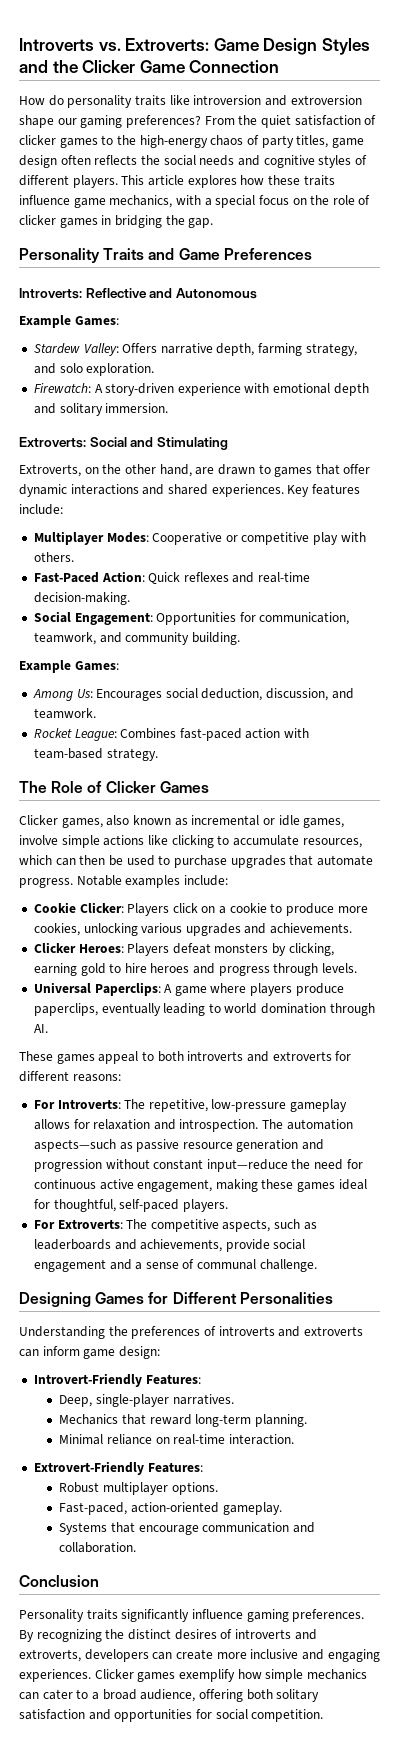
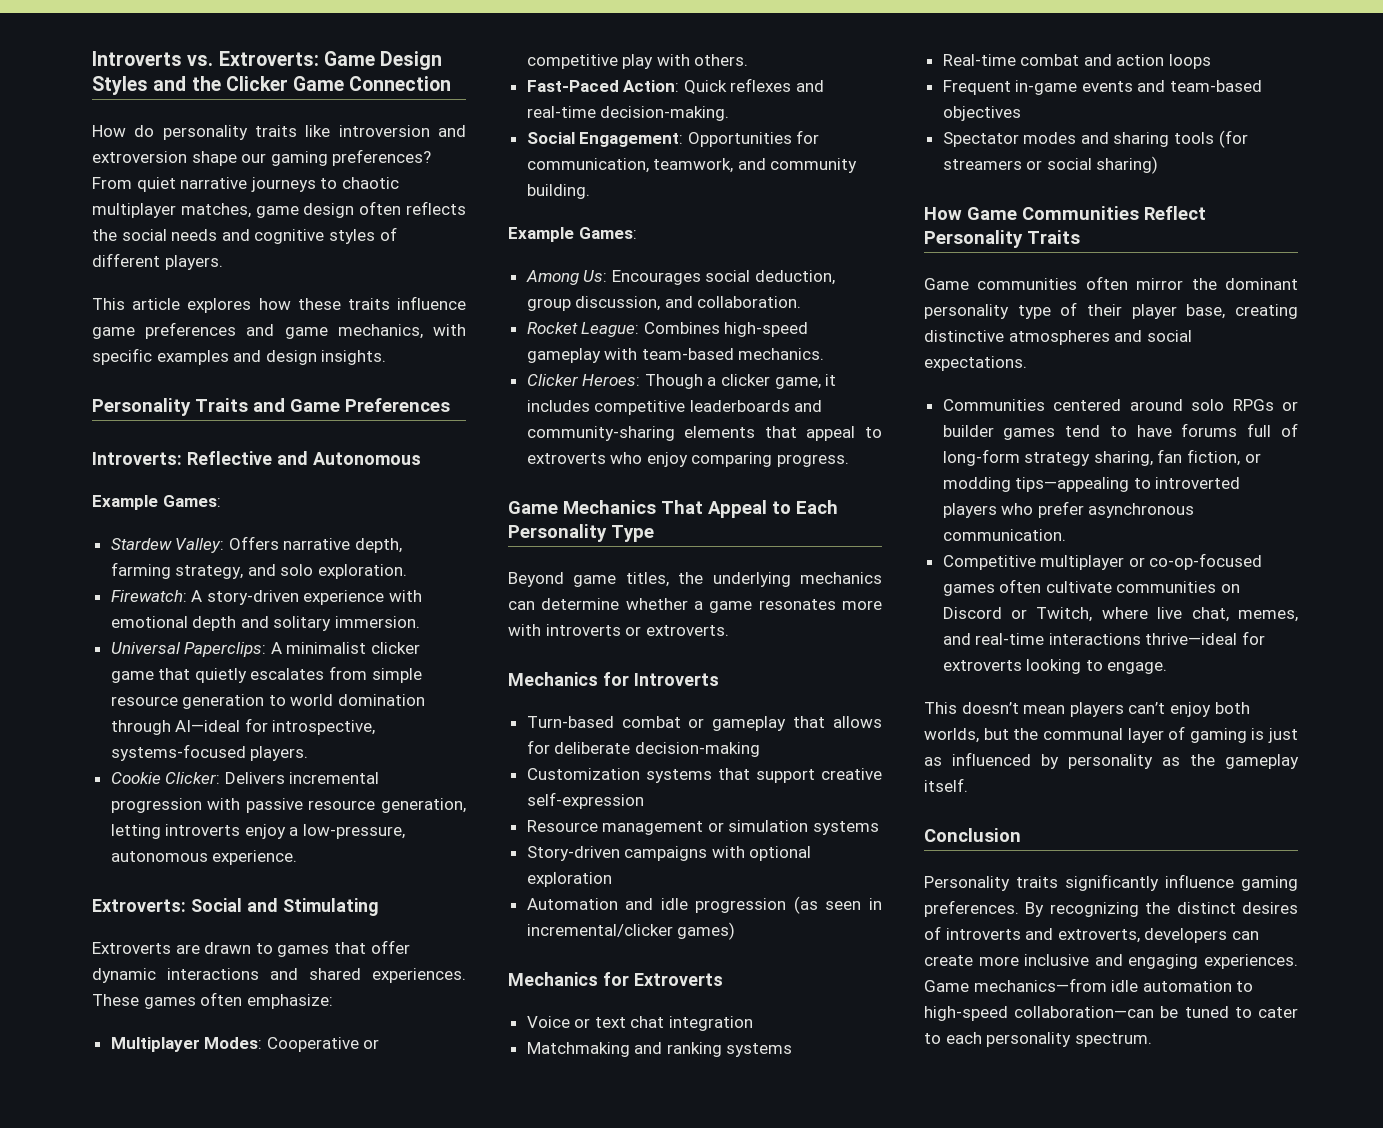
- From the quiet satisfaction of clicker games to the high-energy chaos of party titles, game design often reflects the social needs and cognitive styles of different players. This article explores how these traits influence game mechanics, with a special focus on the role of clicker games in bridging the gap.
+ From quiet narrative journeys to chaotic multiplayer matches, game design often reflects the social needs and cognitive styles of different players.
+ This article explores how these traits influence game preferences and game mechanics, with specific examples and design insights.
+ Universal Paperclips: A minimalist clicker game that quietly escalates from simple resource generation to world domination through AI—ideal for introspective, systems-focused players.
+ Cookie Clicker: Delivers incremental progression with passive resource generation, letting introverts enjoy a low-pressure, autonomous experience.
- Extroverts, on the other hand, are drawn to games that offer dynamic interactions and shared experiences.
+ Extroverts are drawn to games that offer dynamic interactions and shared experiences.
- Key features include:
+ These games often emphasize:
- Among Us: Encourages social deduction, discussion, and teamwork.
+ Among Us: Encourages social deduction, group discussion, and collaboration.
- Rocket League: Combines fast-paced action with team-based strategy.
- The Role of Clicker Games
- Clicker games, also known as incremental or idle games, involve simple actions like clicking to accumulate resources, which can then be used to purchase upgrades that automate progress. Notable examples include:
- Cookie Clicker: Players click on a cookie to produce more cookies, unlocking various upgrades and achievements.
- Clicker Heroes: Players defeat monsters by clicking, earning gold to hire heroes and progress through levels.
- Universal Paperclips: A game where players produce paperclips, eventually leading to world domination through AI.
- These games appeal to both introverts and extroverts for different reasons:
- For Introverts: The repetitive, low-pressure gameplay allows for relaxation and introspection. The automation aspects—such as passive resource generation and progression without constant input—reduce the need for continuous active engagement, making these games ideal for thoughtful, self-paced players.
- For Extroverts: The competitive aspects, such as leaderboards and achievements, provide social engagement and a sense of communal challenge.
- Designing Games for Different Personalities
- Understanding the preferences of introverts and extroverts can inform game design:
- Introvert-Friendly Features:
- Deep, single-player narratives.
- Mechanics that reward long-term planning.
- Minimal reliance on real-time interaction.
- Extrovert-Friendly Features:
- Robust multiplayer options.
- Fast-paced, action-oriented gameplay.
- Systems that encourage communication and collaboration.
+ Rocket League: Combines high-speed gameplay with team-based mechanics.
+ Clicker Heroes: Though a clicker game, it includes competitive leaderboards and community-sharing elements that appeal to extroverts who enjoy comparing progress.
+ Game Mechanics That Appeal to Each Personality Type
+ Beyond game titles, the underlying mechanics can determine whether a game resonates more with introverts or extroverts.
+ Mechanics for Introverts
+ Turn-based combat or gameplay that allows for deliberate decision-making
+ Customization systems that support creative self-expression
+ Resource management or simulation systems
+ Story-driven campaigns with optional exploration
+ Automation and idle progression (as seen in incremental/clicker games)
+ Mechanics for Extroverts
+ Voice or text chat integration
+ Matchmaking and ranking systems
+ Real-time combat and action loops
+ Frequent in-game events and team-based objectives
+ Spectator modes and sharing tools (for streamers or social sharing)
+ How Game Communities Reflect Personality Traits
+ Game communities often mirror the dominant personality type of their player base, creating distinctive atmospheres and social expectations.
+ Communities centered around solo RPGs or builder games tend to have forums full of long-form strategy sharing, fan fiction, or modding tips—appealing to introverted players who prefer asynchronous communication.
+ Competitive multiplayer or co-op-focused games often cultivate communities on Discord or Twitch, where live chat, memes, and real-time interactions thrive—ideal for extroverts looking to engage.
+ This doesn’t mean players can’t enjoy both worlds, but the communal layer of gaming is just as influenced by personality as the gameplay itself.
- Clicker games exemplify how simple mechanics can cater to a broad audience, offering both solitary satisfaction and opportunities for social competition.
+ Game mechanics—from idle automation to high-speed collaboration—can be tuned to cater to each personality spectrum.

